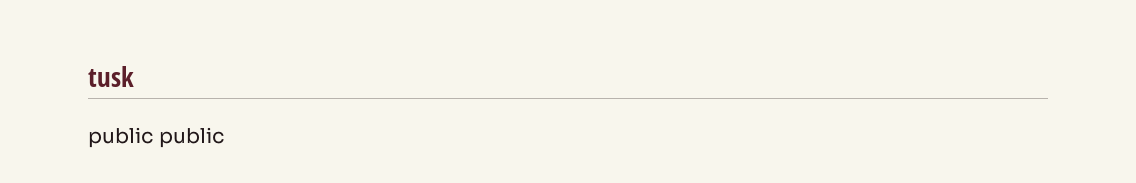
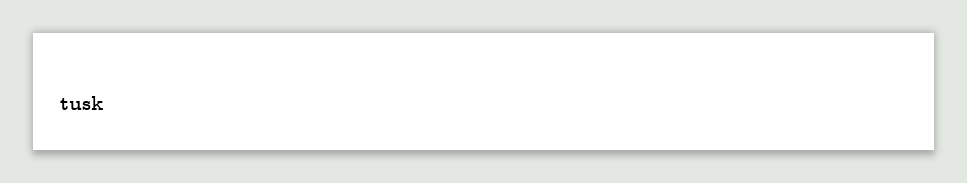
- public public

